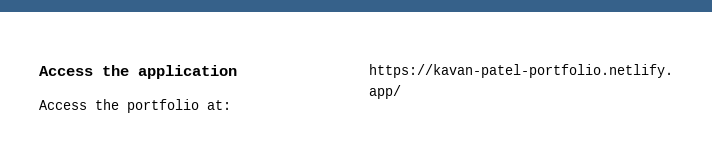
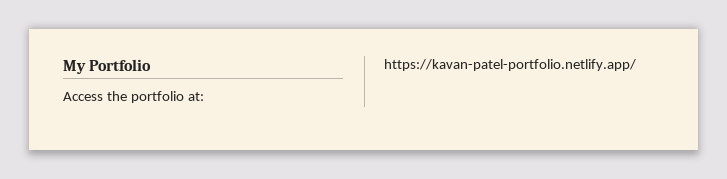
- Access the application
+ My Portfolio

